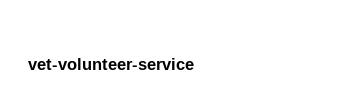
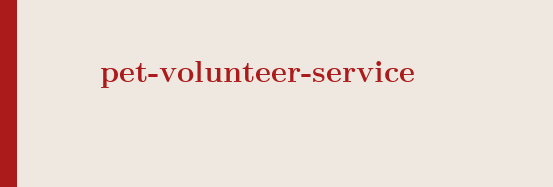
- vet-volunteer-service
+ pet-volunteer-service

